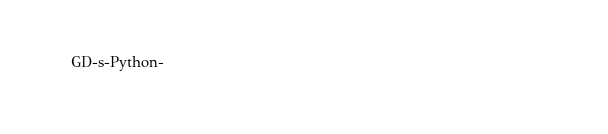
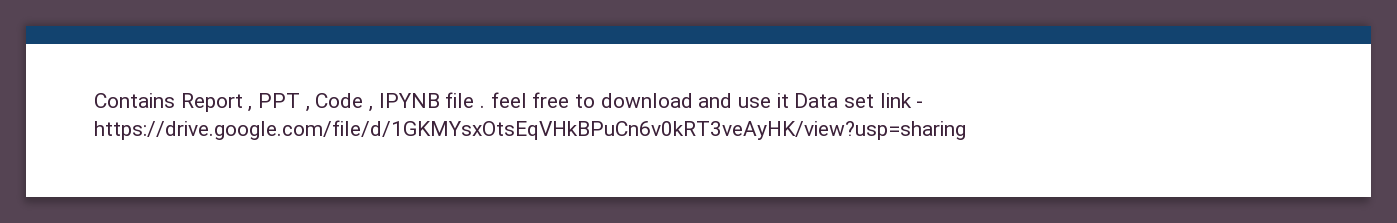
- GD-s-Python-
+ Contains Report , PPT , Code , IPYNB file . feel free to download and use it Data set link - https://drive.google.com/file/d/1GKMYsxOtsEqVHkBPuCn6v0kRT3veAyHK/view?usp=sharing

